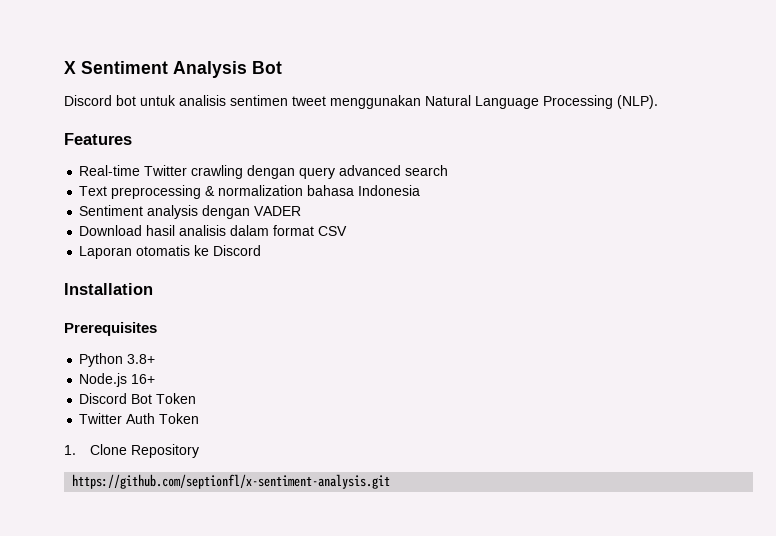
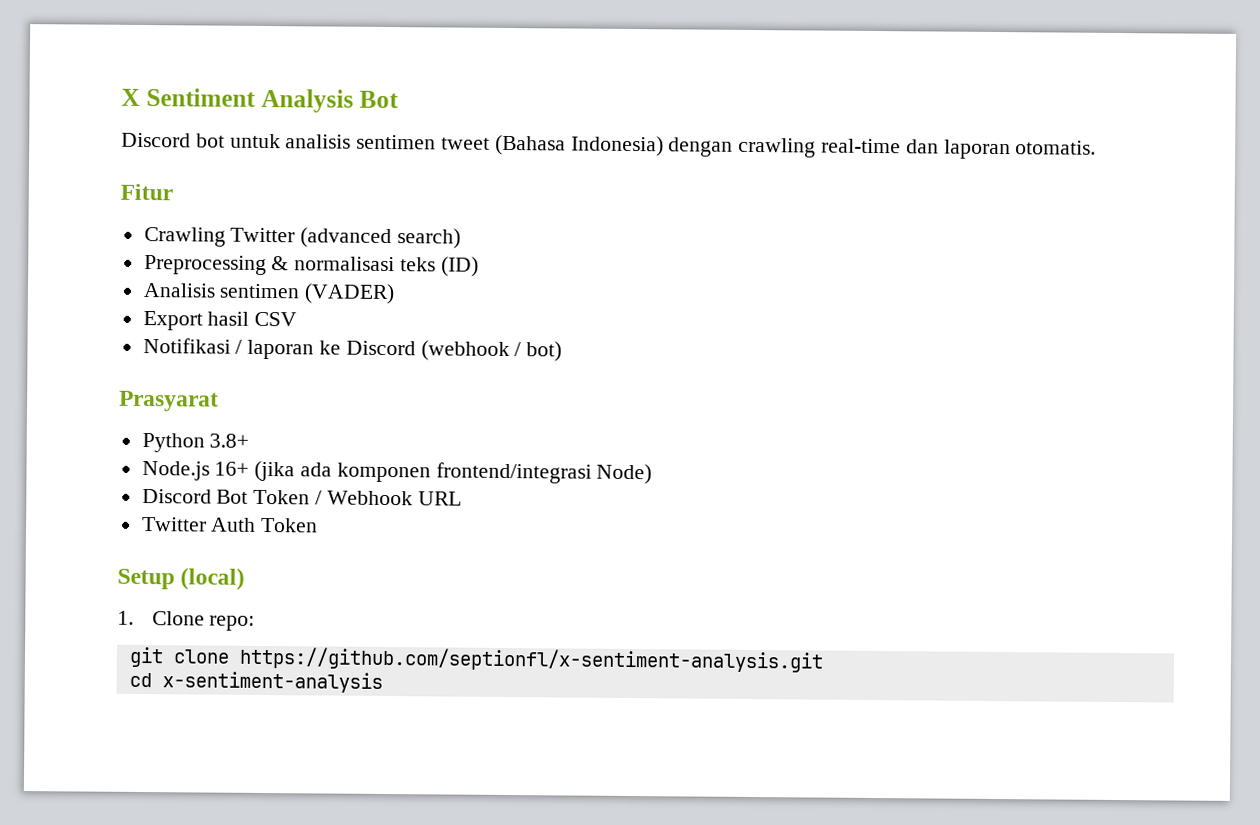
- Discord bot untuk analisis sentimen tweet menggunakan Natural Language Processing (NLP).
- Features
- Real-time Twitter crawling dengan query advanced search
- Text preprocessing & normalization bahasa Indonesia
- Sentiment analysis dengan VADER
- Download hasil analisis dalam format CSV
- Laporan otomatis ke Discord
- Installation
- Prerequisites
+ Discord bot untuk analisis sentimen tweet (Bahasa Indonesia) dengan crawling real-time dan laporan otomatis.
+ Fitur
+ Crawling Twitter (advanced search)
+ Preprocessing & normalisasi teks (ID)
+ Analisis sentimen (VADER)
+ Export hasil CSV
+ Notifikasi / laporan ke Discord (webhook / bot)
+ Prasyarat
- Node.js 16+
+ Node.js 16+ (jika ada komponen frontend/integrasi Node)
- Discord Bot Token
+ Discord Bot Token / Webhook URL
+ Setup (local)
- 1. Clone Repository
- https://github.com/septionfl/x-sentiment-analysis.git
+ 1. Clone repo:
+ git clone https://github.com/septionfl/x-sentiment-analysis.git
+ cd x-sentiment-analysis

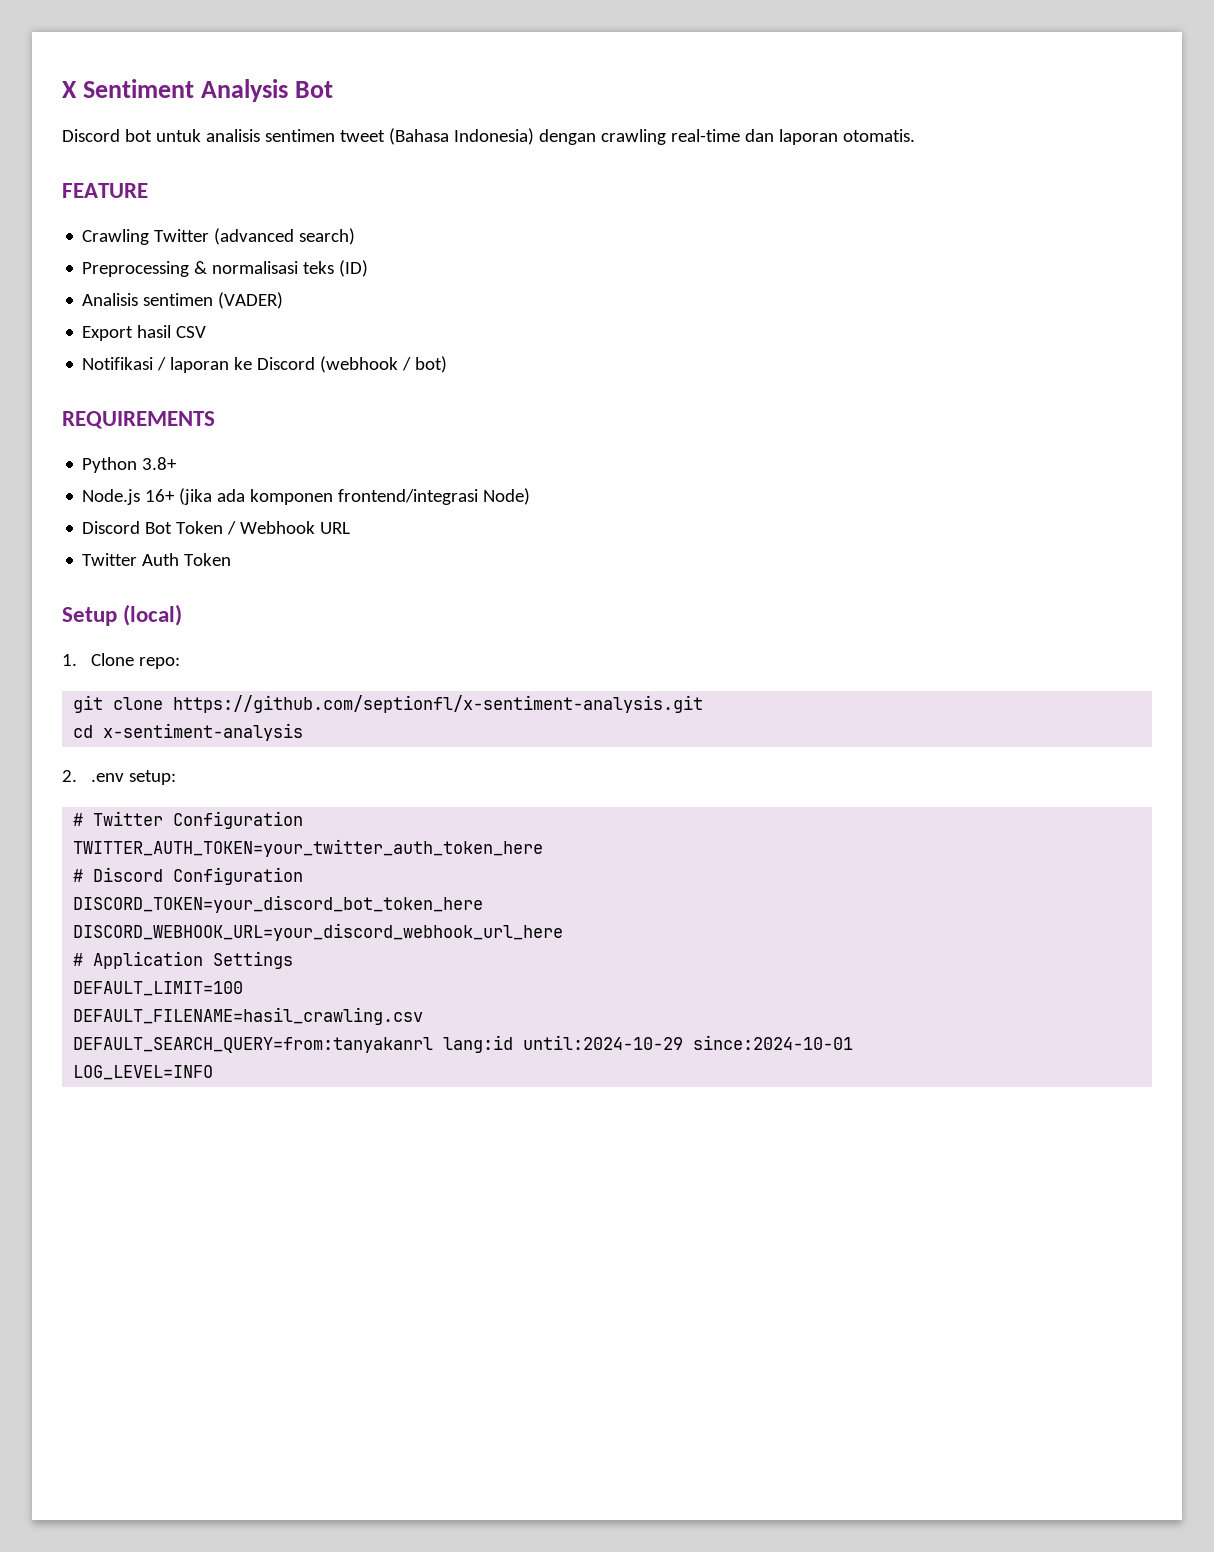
- Fitur
+ FEATURE
- Prasyarat
+ REQUIREMENTS
+ 2. .env setup:
+ # Twitter Configuration
+ TWITTER_AUTH_TOKEN=your_twitter_auth_token_here
+ # Discord Configuration
+ DISCORD_TOKEN=your_discord_bot_token_here
+ DISCORD_WEBHOOK_URL=your_discord_webhook_url_here
+ # Application Settings
+ DEFAULT_LIMIT=100
+ DEFAULT_FILENAME=hasil_crawling.csv
+ DEFAULT_SEARCH_QUERY=from:tanyakanrl lang:id until:2024-10-29 since:2024-10-01
+ LOG_LEVEL=INFO

